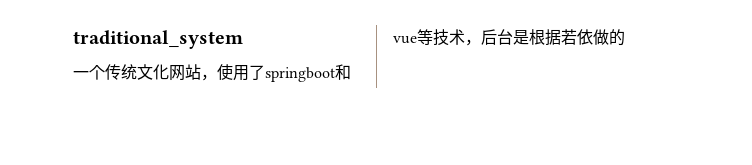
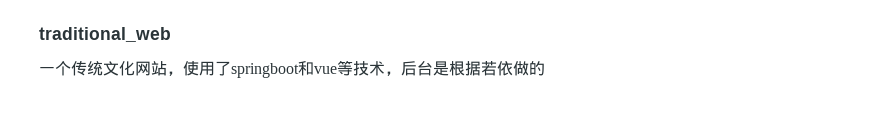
- traditional_system
+ traditional_web

